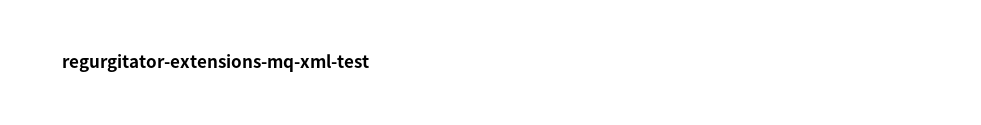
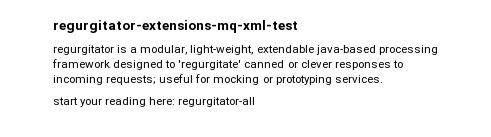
+ regurgitator is a modular, light-weight, extendable java-based processing framework designed to 'regurgitate' canned or clever responses to incoming requests; useful for mocking or prototyping services.
+ start your reading here: regurgitator-all

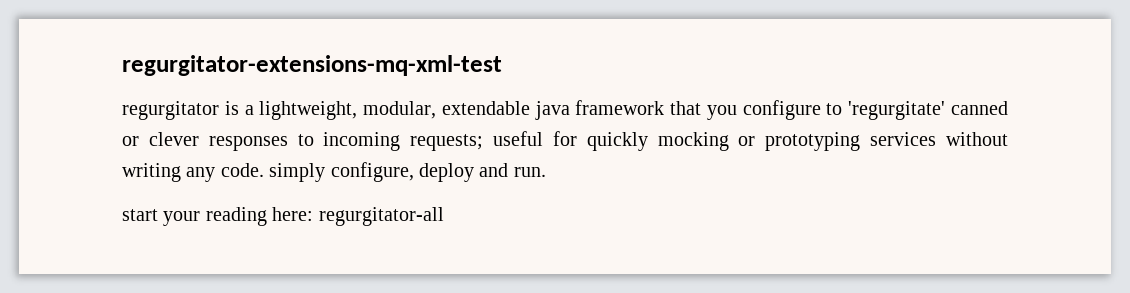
- regurgitator is a modular, light-weight, extendable java-based processing framework designed to 'regurgitate' canned or clever responses to incoming requests; useful for mocking or prototyping services.
+ regurgitator is a lightweight, modular, extendable java framework that you configure to 'regurgitate' canned or clever responses to incoming requests; useful for quickly mocking or prototyping services without writing any code. simply configure, deploy and run.

